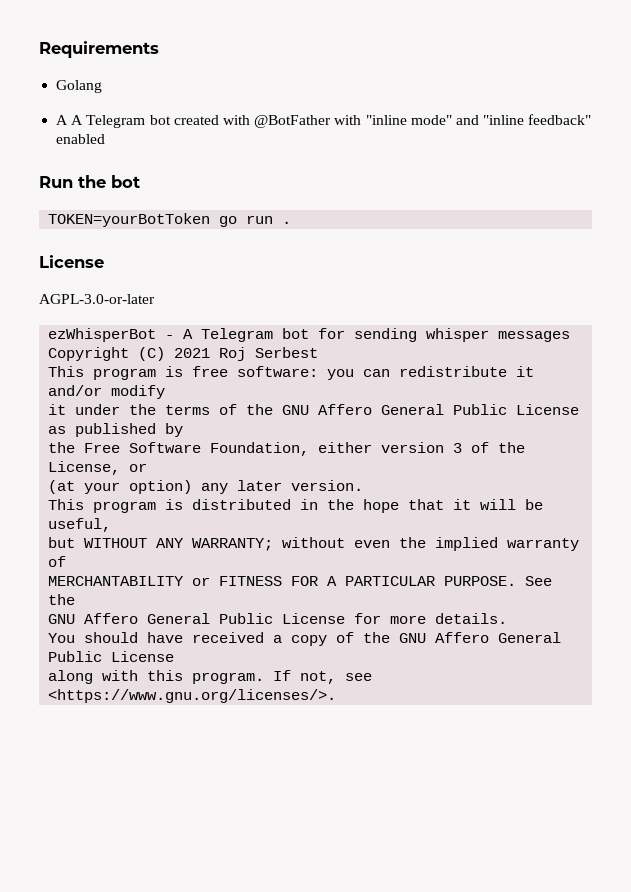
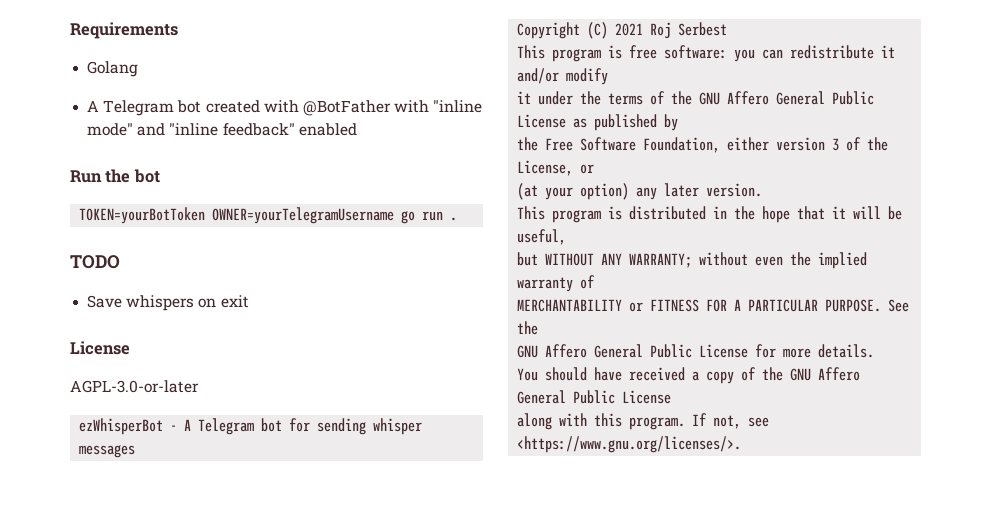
- A A Telegram bot created with @BotFather with "inline mode" and "inline feedback" enabled
+ A Telegram bot created with @BotFather with "inline mode" and "inline feedback" enabled
- TOKEN=yourBotToken go run .
+ TOKEN=yourBotToken OWNER=yourTelegramUsername go run .
+ TODO
+ Save whispers on exit

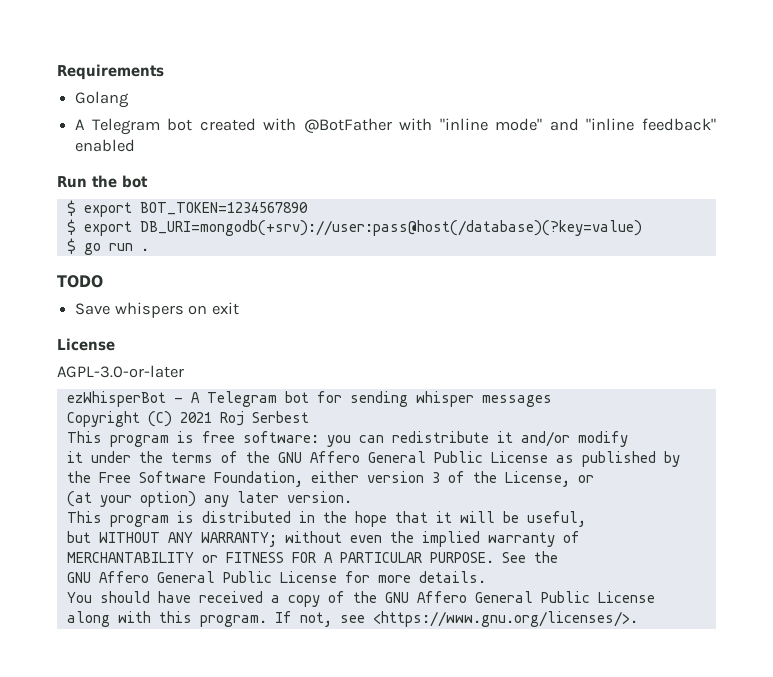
- TOKEN=yourBotToken OWNER=yourTelegramUsername go run .
+ $ export BOT_TOKEN=1234567890
+ $ export DB_URI=mongodb(+srv)://user:pass@host(/database)(?key=value)
+ $ go run .

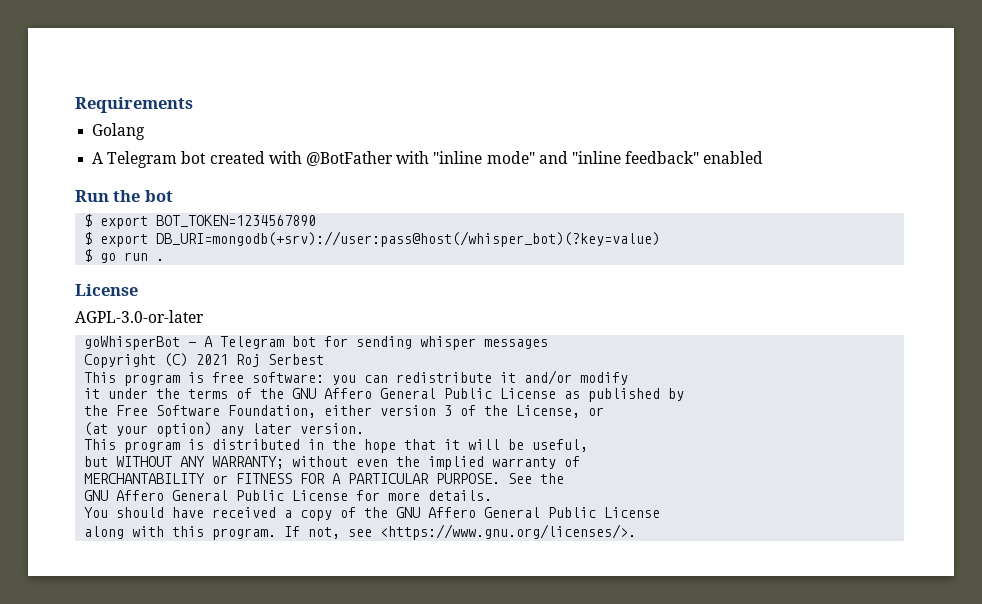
- $ export DB_URI=mongodb(+srv)://user:pass@host(/database)(?key=value)
+ $ export DB_URI=mongodb(+srv)://user:pass@host(/whisper_bot)(?key=value)
- TODO
- Save whispers on exit
- ezWhisperBot - A Telegram bot for sending whisper messages
+ goWhisperBot - A Telegram bot for sending whisper messages

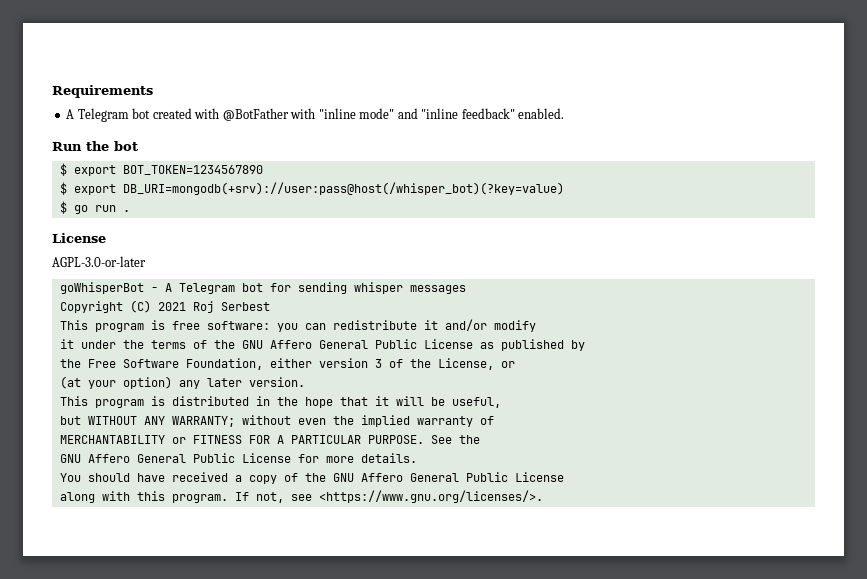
- Golang
- A Telegram bot created with @BotFather with "inline mode" and "inline feedback" enabled
+ A Telegram bot created with @BotFather with "inline mode" and "inline feedback" enabled.

